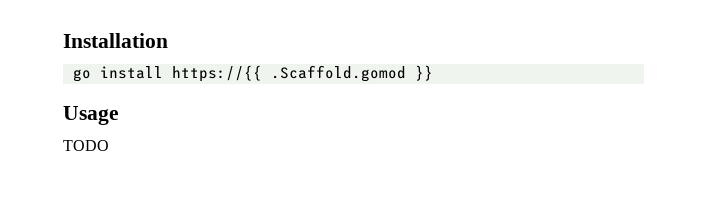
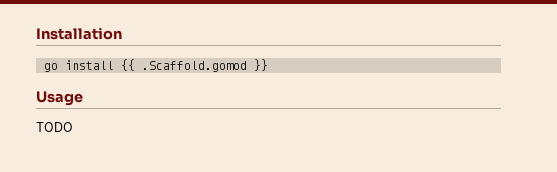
- go install https://{{ .Scaffold.gomod }}
+ go install {{ .Scaffold.gomod }}

